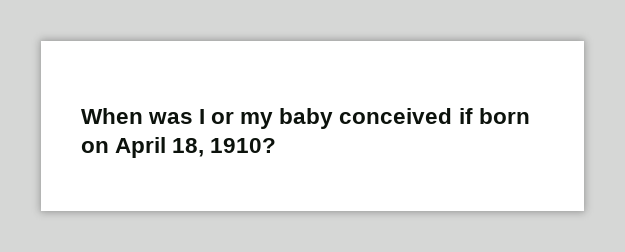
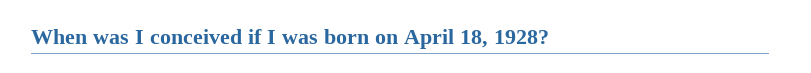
- When was I or my baby conceived if born on April 18, 1910?
+ When was I conceived if I was born on April 18, 1928?

